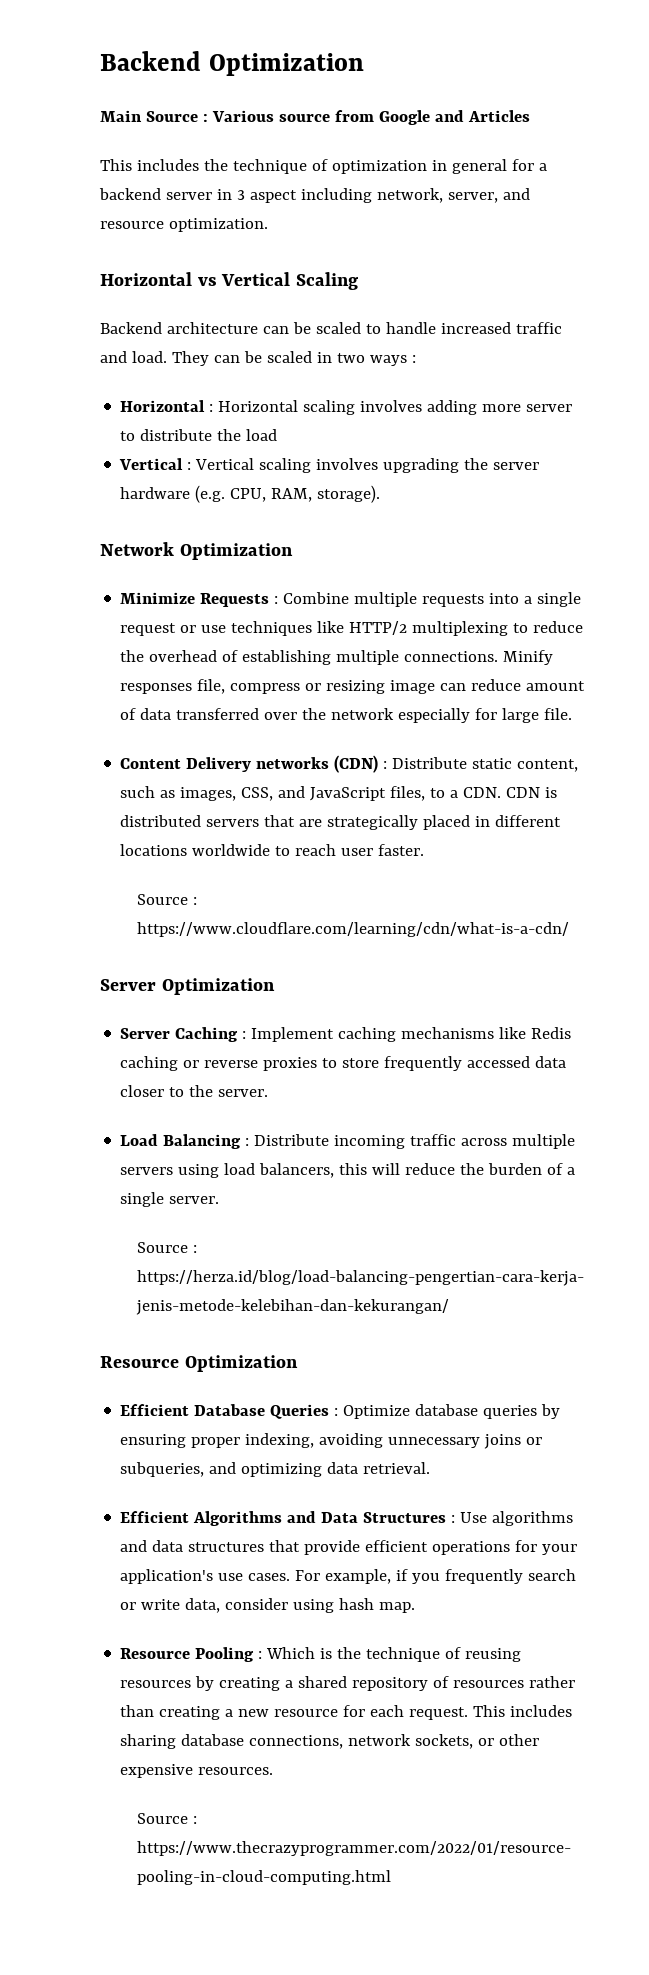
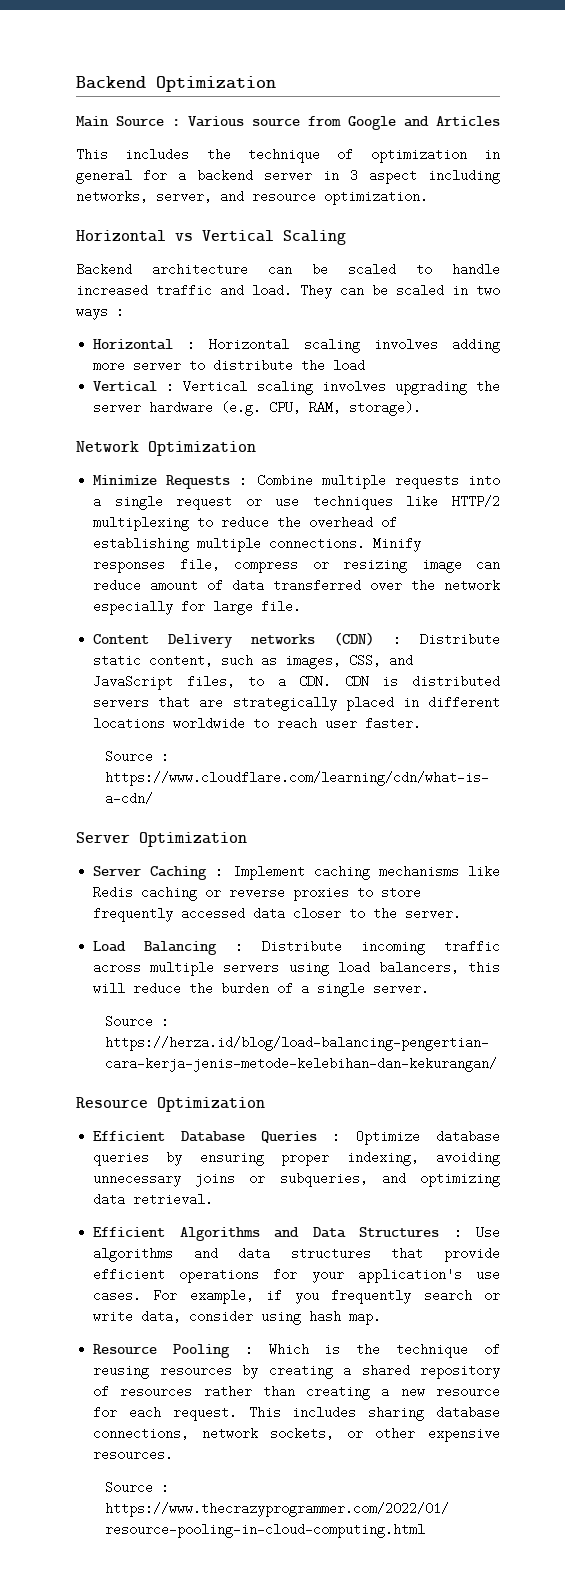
- This includes the technique of optimization in general for a backend server in 3 aspect including network, server, and resource optimization.
+ This includes the technique of optimization in general for a backend server in 3 aspect including networks, server, and resource optimization.

